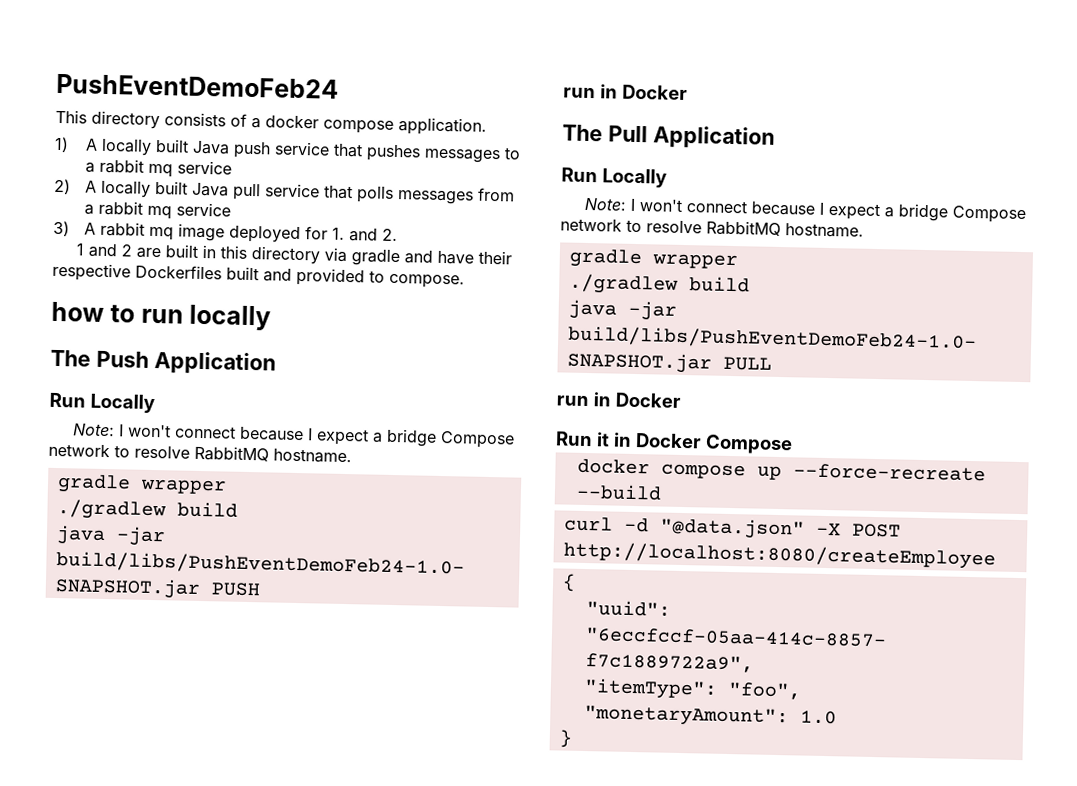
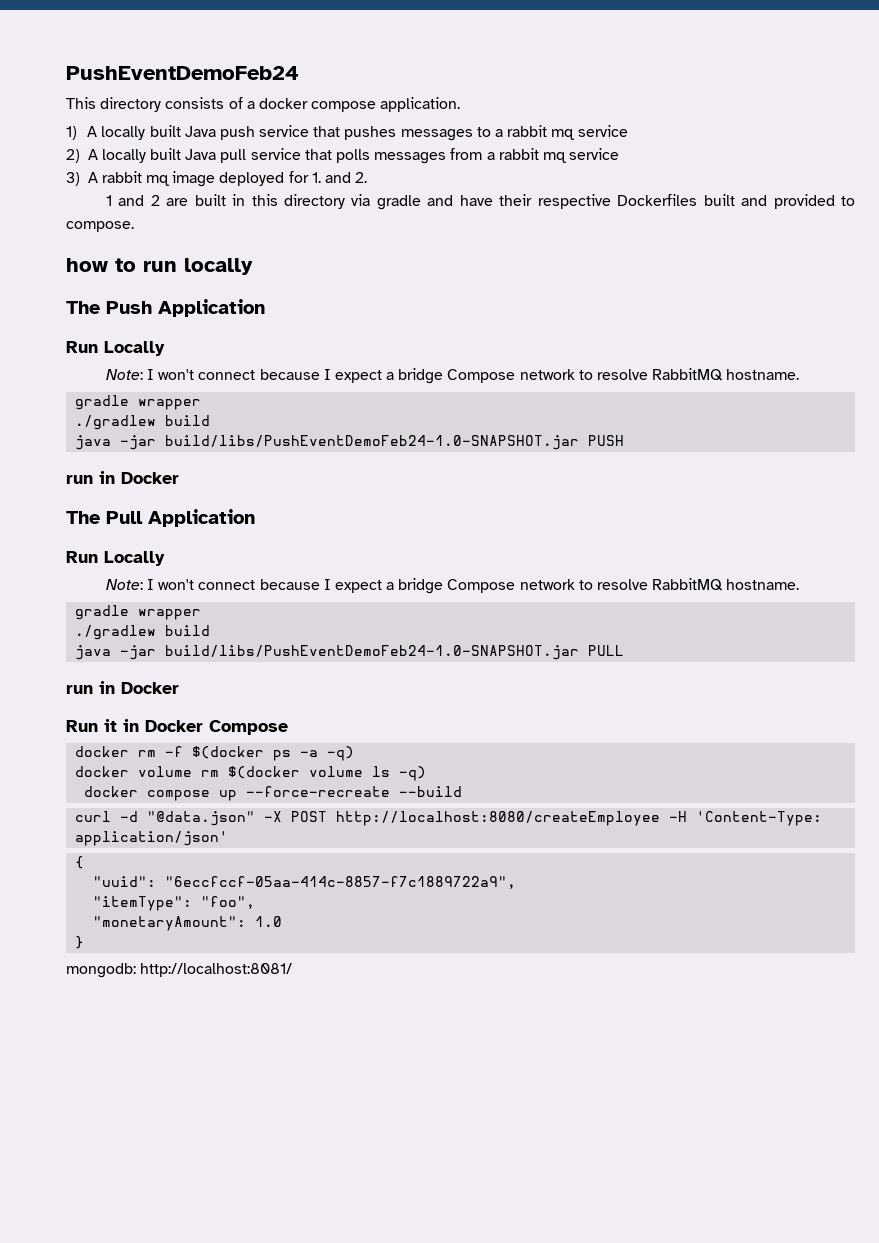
+ docker rm -f $(docker ps -a -q)
+ docker volume rm $(docker volume ls -q)
- curl -d "@data.json" -X POST http://localhost:8080/createEmployee
+ curl -d "@data.json" -X POST http://localhost:8080/createEmployee -H 'Content-Type: application/json'
+ mongodb: http://localhost:8081/

